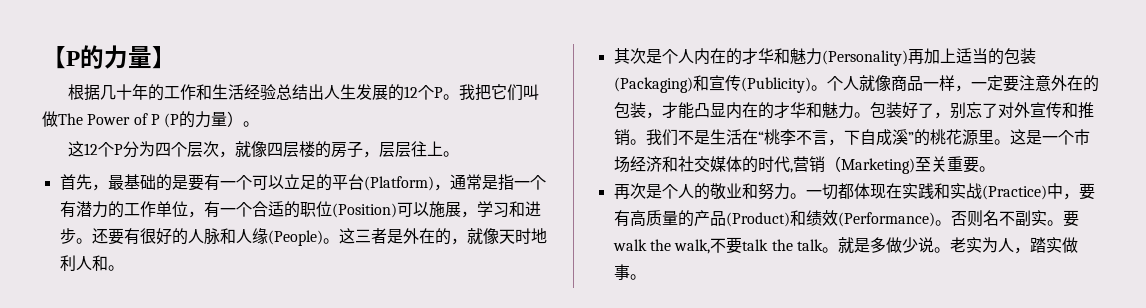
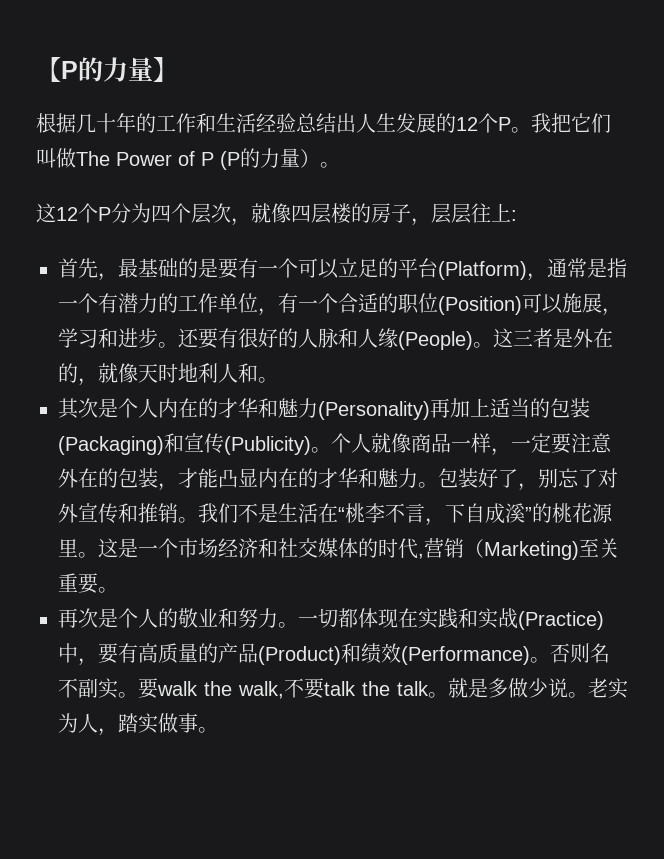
- 这12个P分为四个层次，就像四层楼的房子，层层往上。
+ 这12个P分为四个层次，就像四层楼的房子，层层往上:

